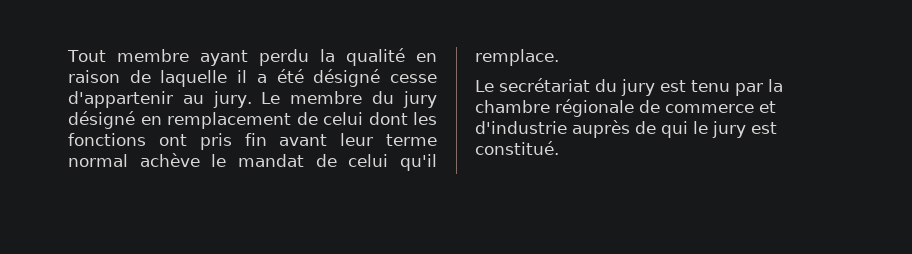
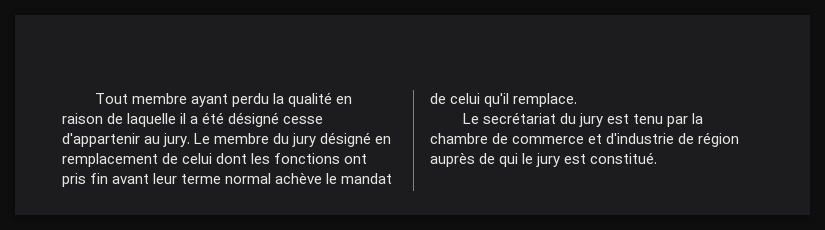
- Le secrétariat du jury est tenu par la chambre régionale de commerce et d'industrie auprès de qui le jury est constitué.
+ Le secrétariat du jury est tenu par la chambre de commerce et d'industrie de région auprès de qui le jury est constitué.

